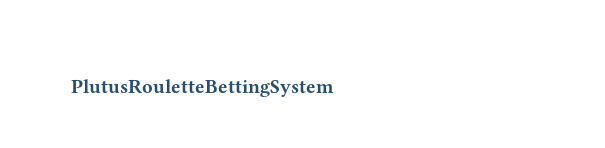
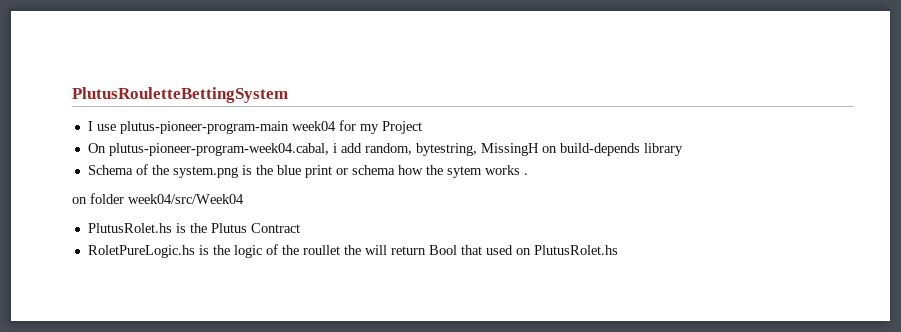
+ I use plutus-pioneer-program-main week04 for my Project
+ On plutus-pioneer-program-week04.cabal, i add random, bytestring, MissingH on build-depends library
+ Schema of the system.png is the blue print or schema how the sytem works .
+ on folder week04/src/Week04
+ PlutusRolet.hs is the Plutus Contract
+ RoletPureLogic.hs is the logic of the roullet the will return Bool that used on PlutusRolet.hs

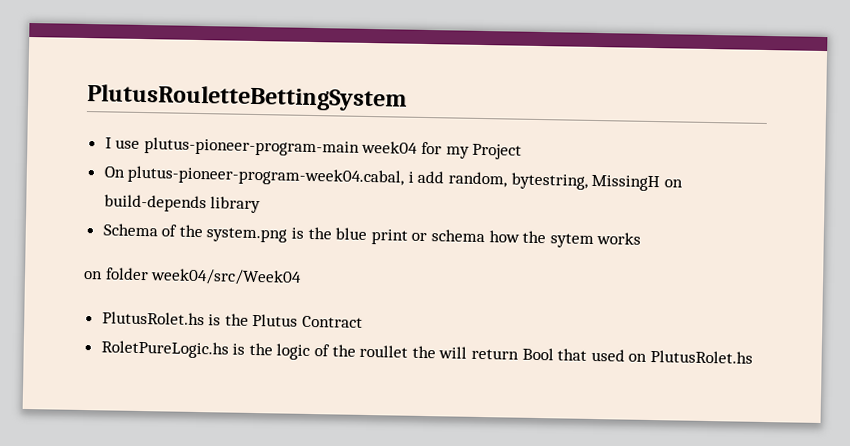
- Schema of the system.png is the blue print or schema how the sytem works .
+ Schema of the system.png is the blue print or schema how the sytem works

